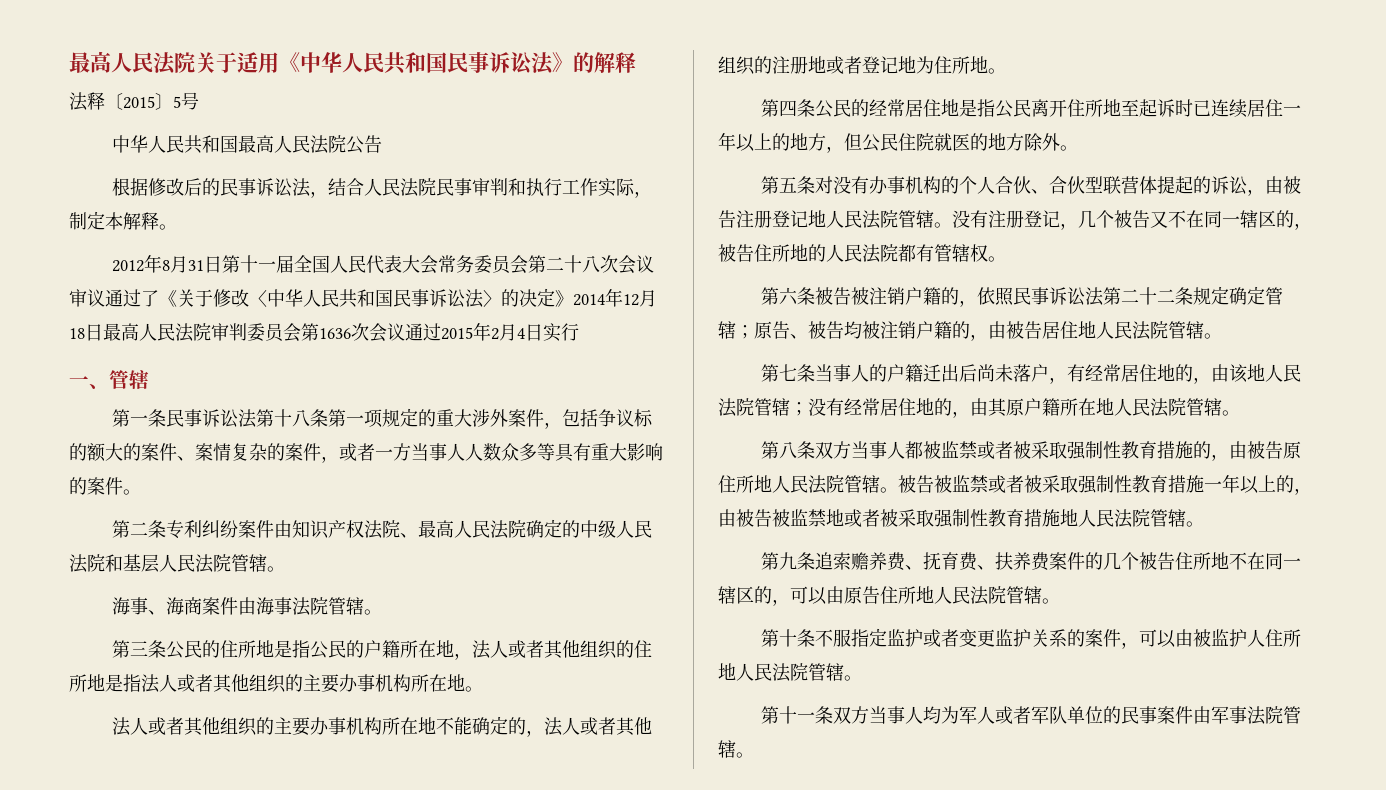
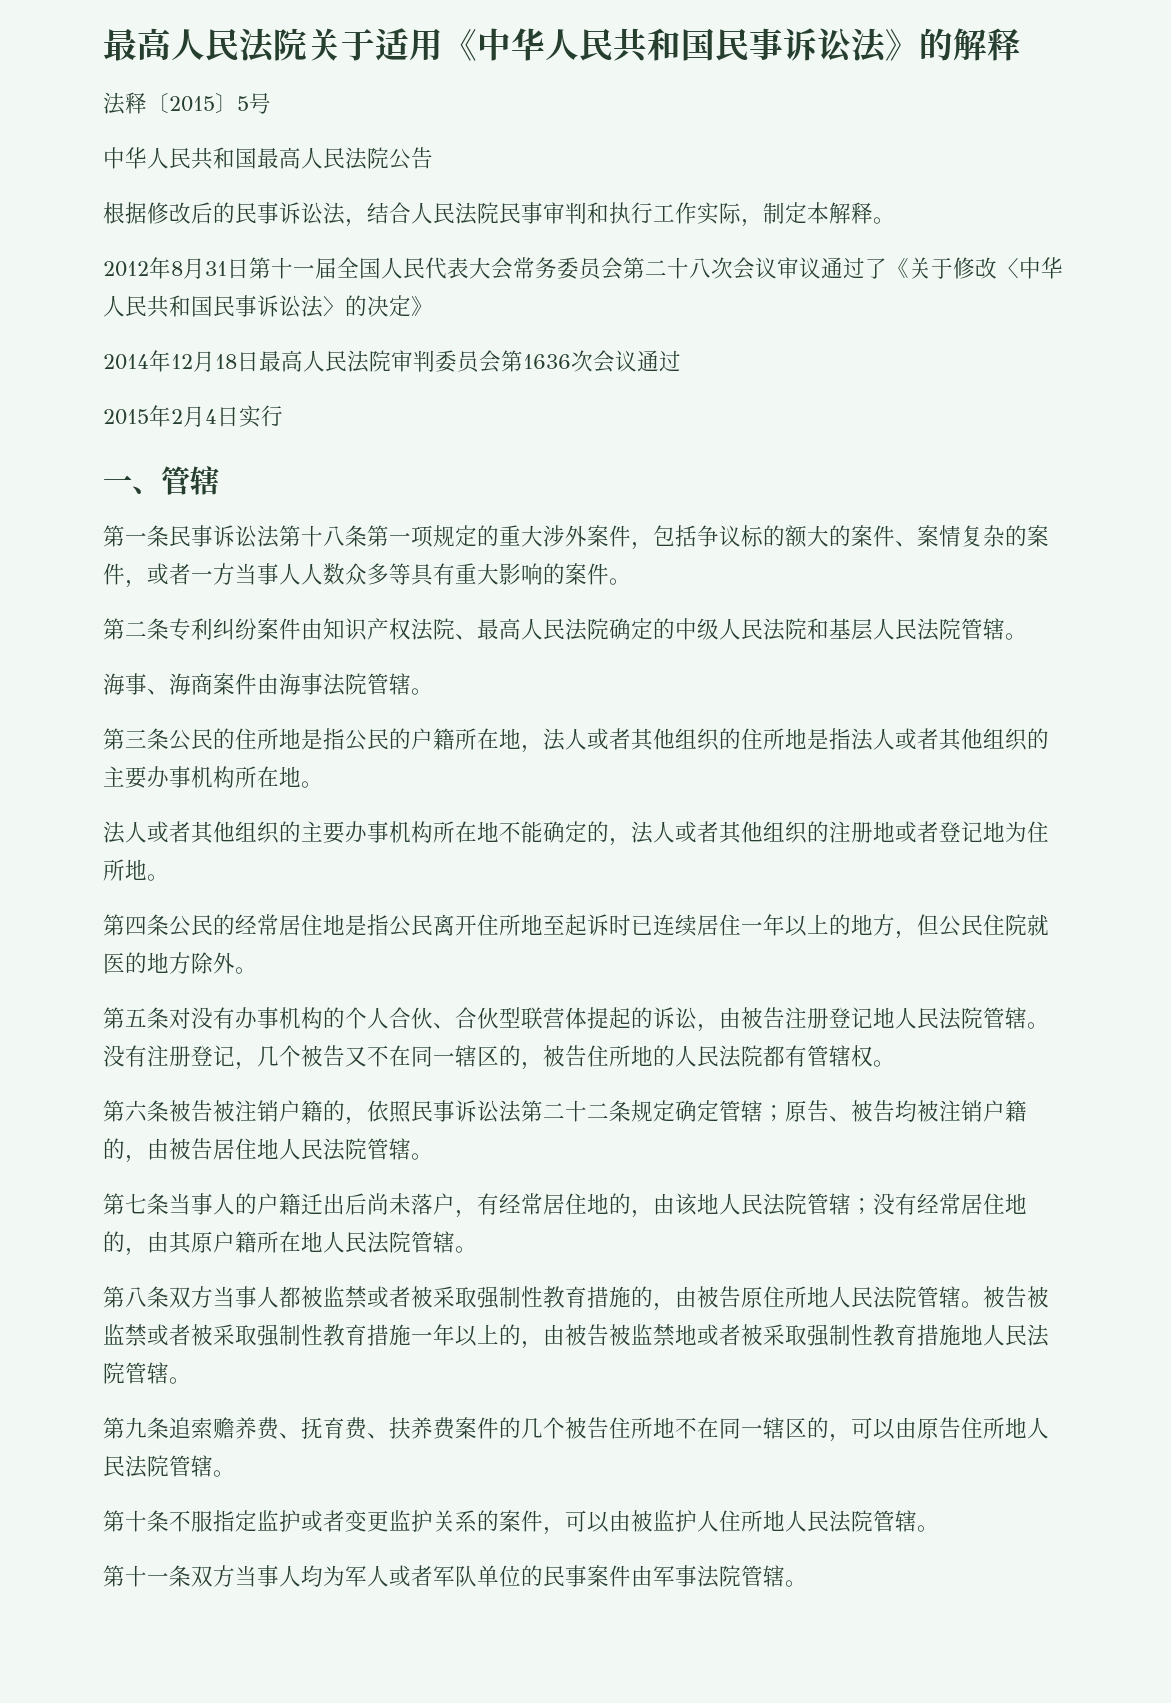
- 2012年8月31日第十一届全国人民代表大会常务委员会第二十八次会议审议通过了《关于修改〈中华人民共和国民事诉讼法〉的决定》2014年12月18日最高人民法院审判委员会第1636次会议通过2015年2月4日实行
+ 2012年8月31日第十一届全国人民代表大会常务委员会第二十八次会议审议通过了《关于修改〈中华人民共和国民事诉讼法〉的决定》
+ 2014年12月18日最高人民法院审判委员会第1636次会议通过
+ 2015年2月4日实行

